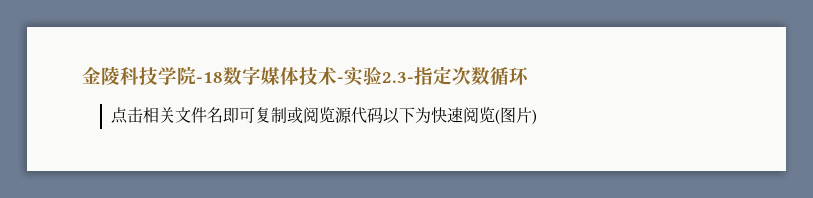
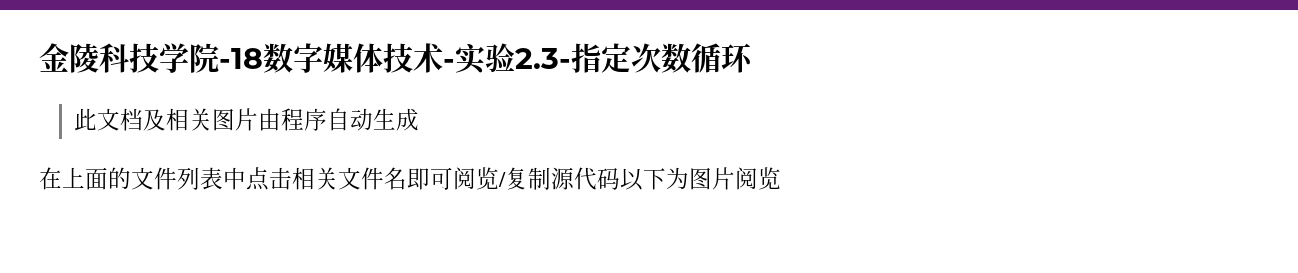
- 点击相关文件名即可复制或阅览源代码以下为快速阅览(图片)
+ 此文档及相关图片由程序自动生成
+ 在上面的文件列表中点击相关文件名即可阅览/复制源代码以下为图片阅览

